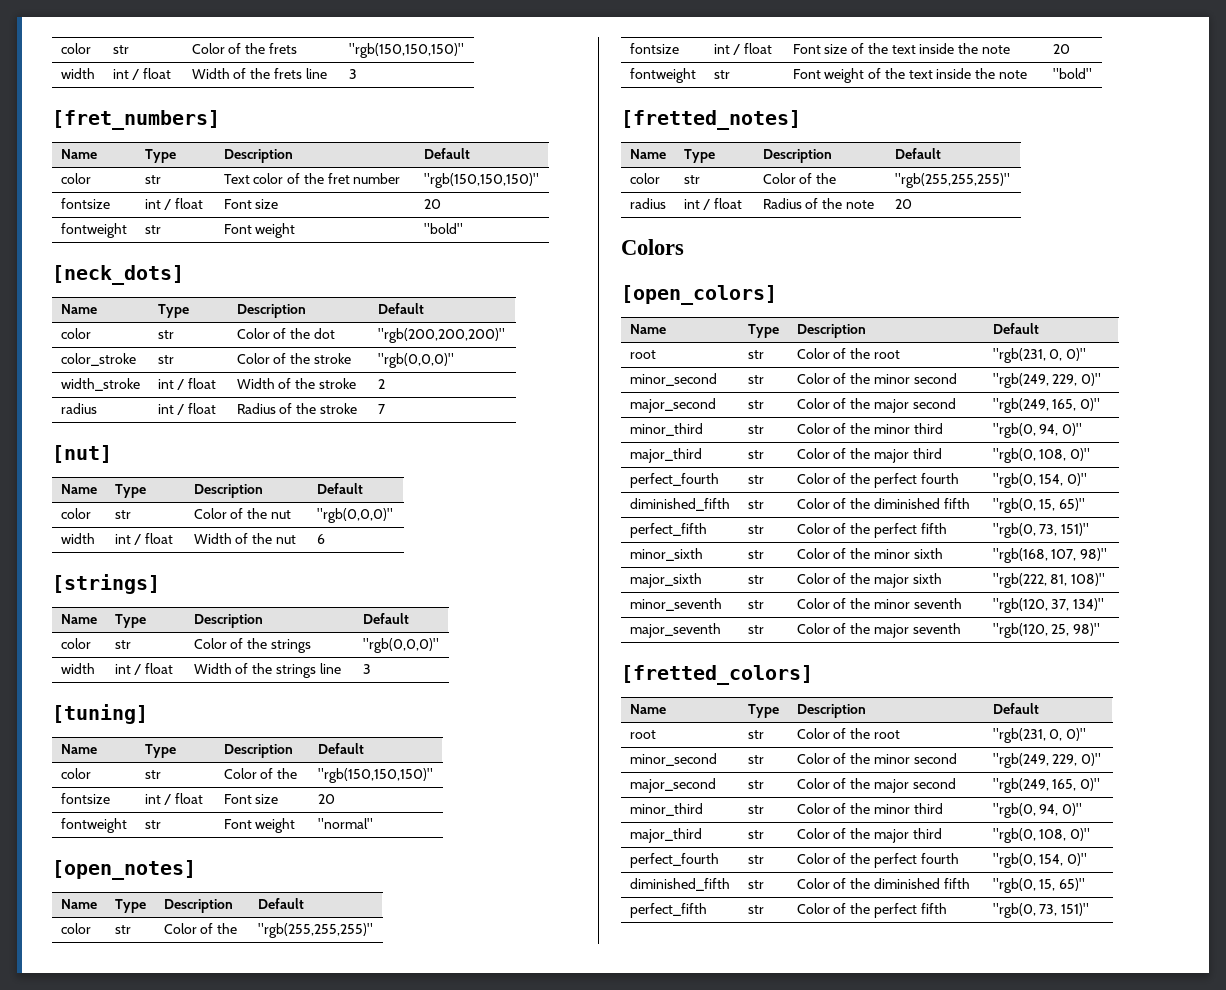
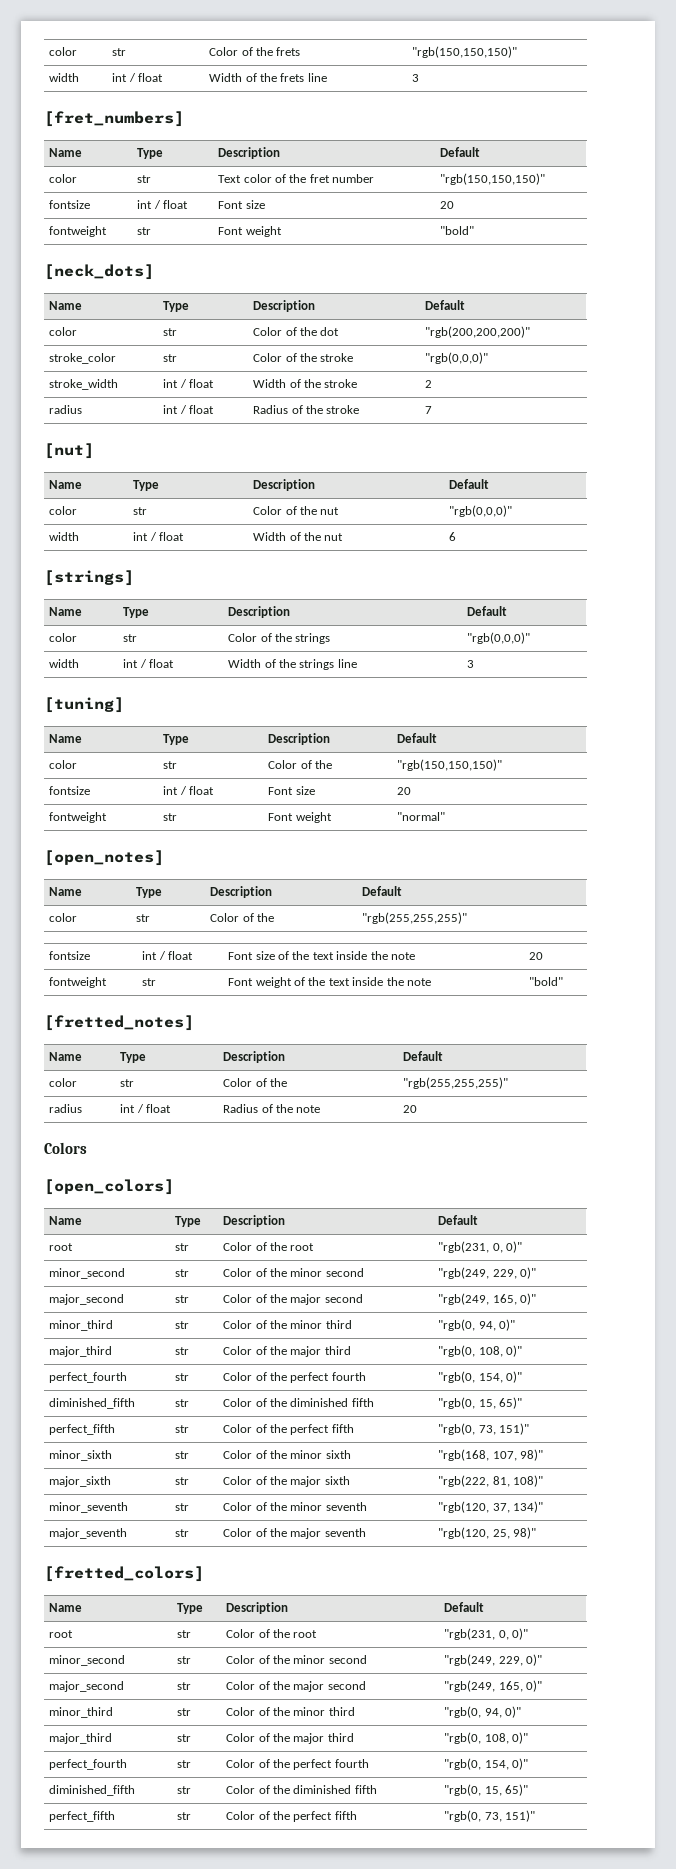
- color_stroke | str | Color of the stroke | "rgb(0,0,0)"
+ stroke_color | str | Color of the stroke | "rgb(0,0,0)"
- width_stroke | int / float | Width of the stroke | 2
+ stroke_width | int / float | Width of the stroke | 2

